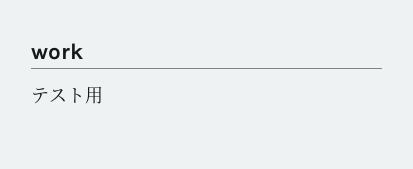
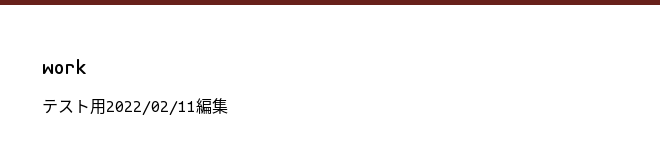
- テスト用
+ テスト用2022/02/11編集

